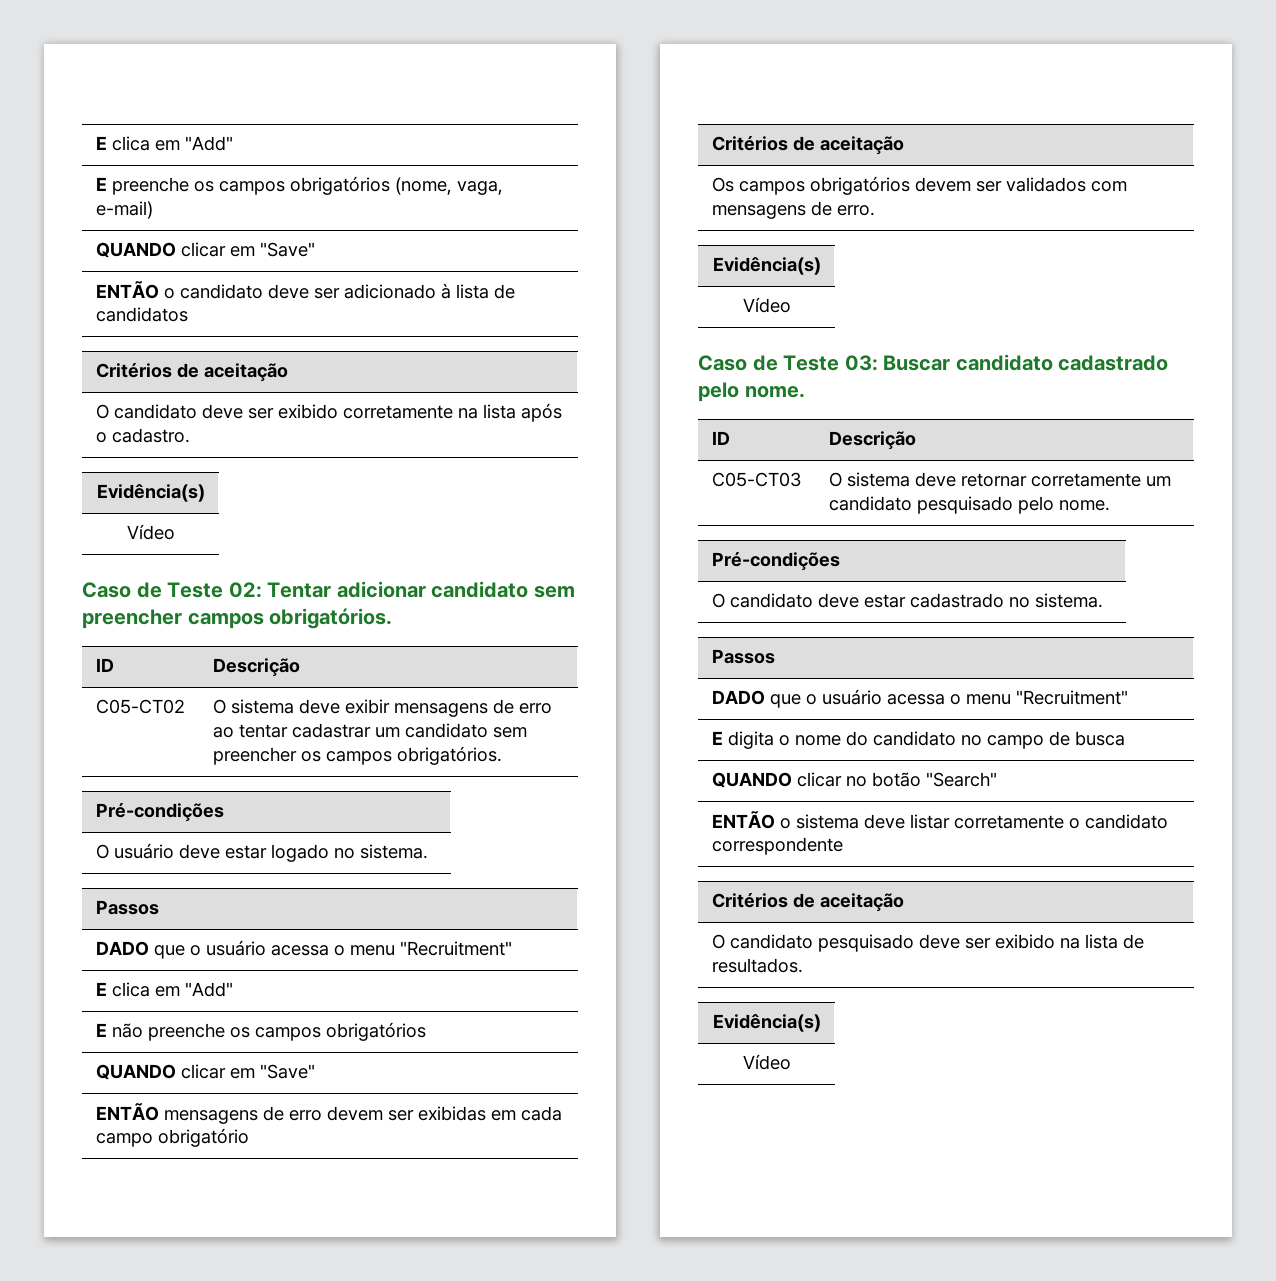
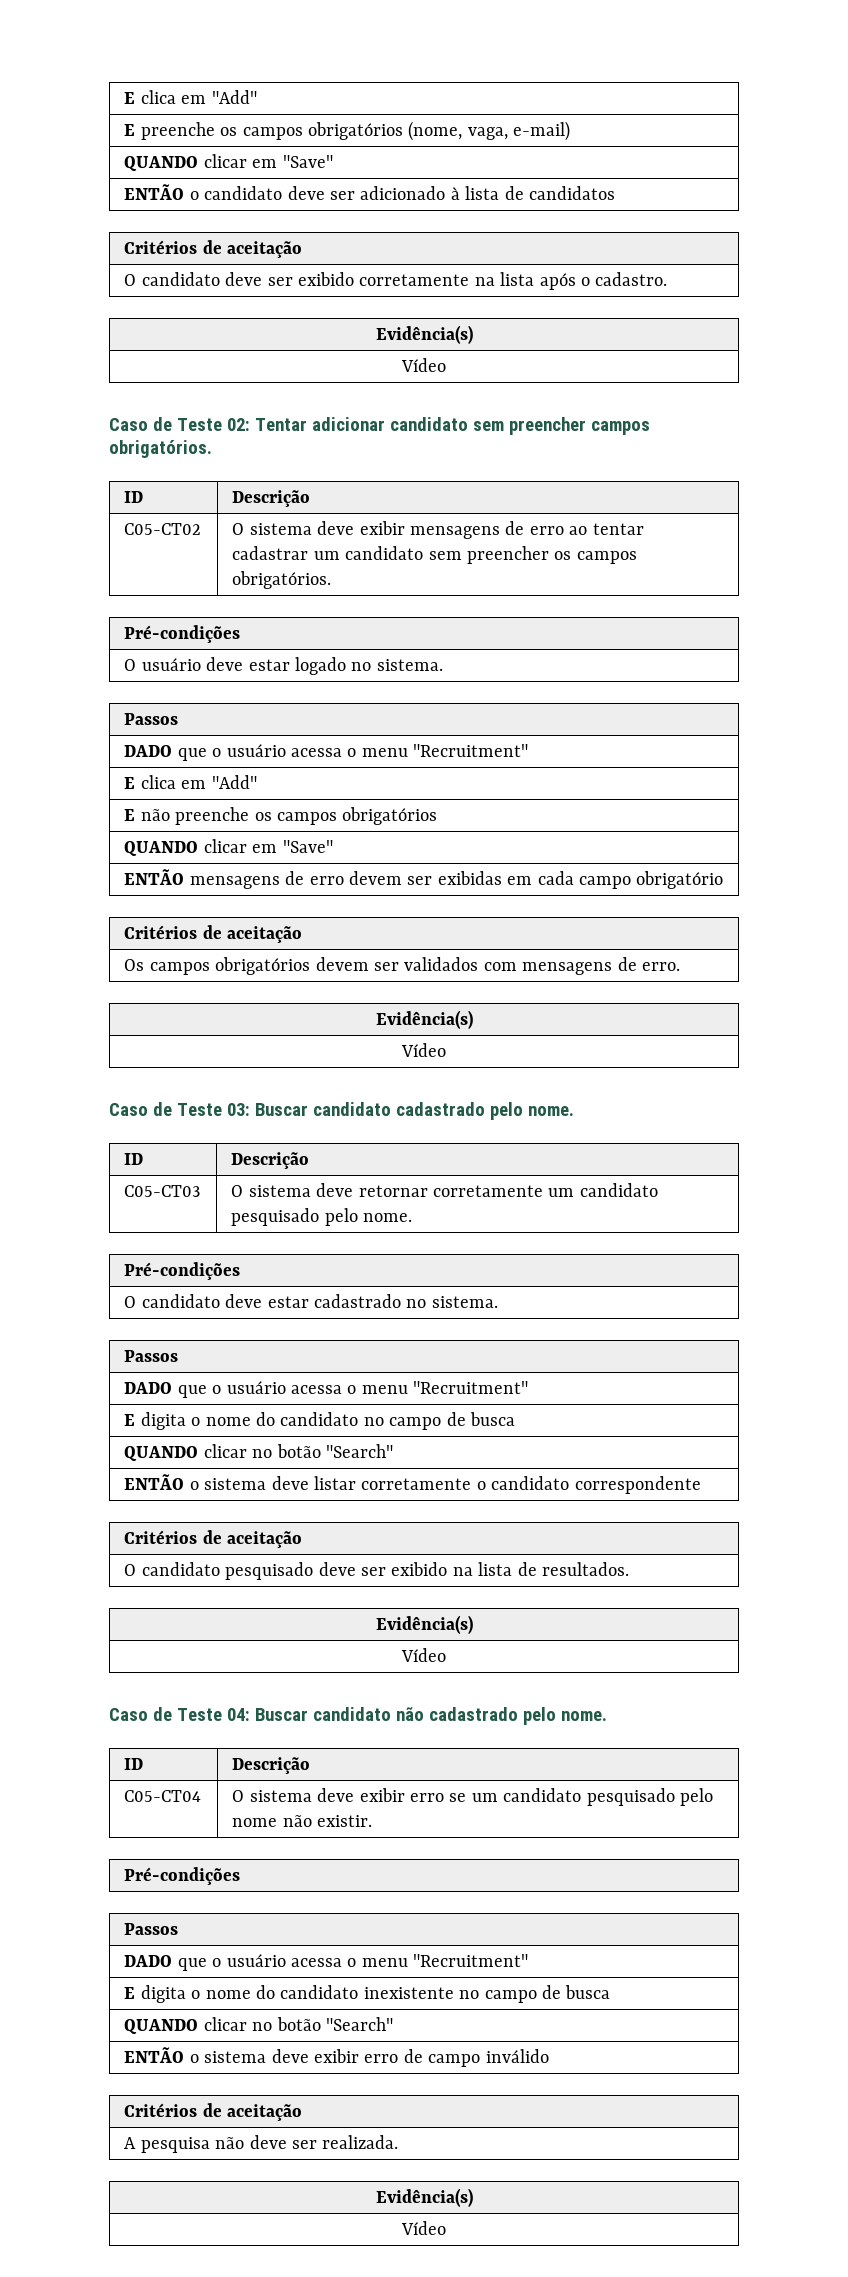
+ Caso de Teste 04: Buscar candidato não cadastrado pelo nome.
+ ID | Descrição
+ C05-CT04 | O sistema deve exibir erro se um candidato pesquisado pelo nome não existir.
+ Pré-condições
+ Passos
+ DADO que o usuário acessa o menu "Recruitment"
+ E digita o nome do candidato inexistente no campo de busca
+ QUANDO clicar no botão "Search"
+ ENTÃO o sistema deve exibir erro de campo inválido
+ Critérios de aceitação
+ A pesquisa não deve ser realizada.
+ Evidência(s)
+ Vídeo

